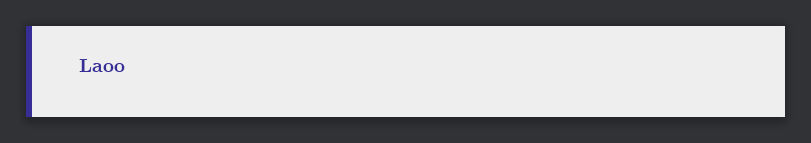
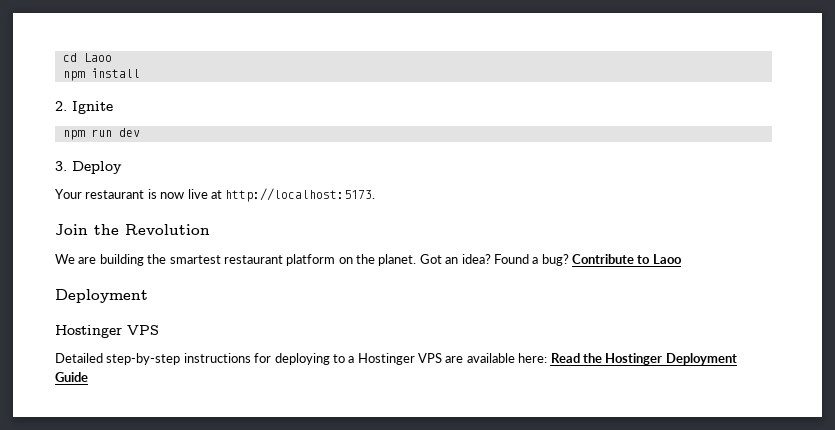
- Laoo
+ cd Laoo
+ npm install
+ 2. Ignite
+ npm run dev
+ 3. Deploy
+ Your restaurant is now live at http://localhost:5173.
+ Join the Revolution
+ We are building the smartest restaurant platform on the planet. Got an idea? Found a bug? Contribute to Laoo
+ Deployment
+ Hostinger VPS
+ Detailed step-by-step instructions for deploying to a Hostinger VPS are available here: Read the Hostinger Deployment Guide

